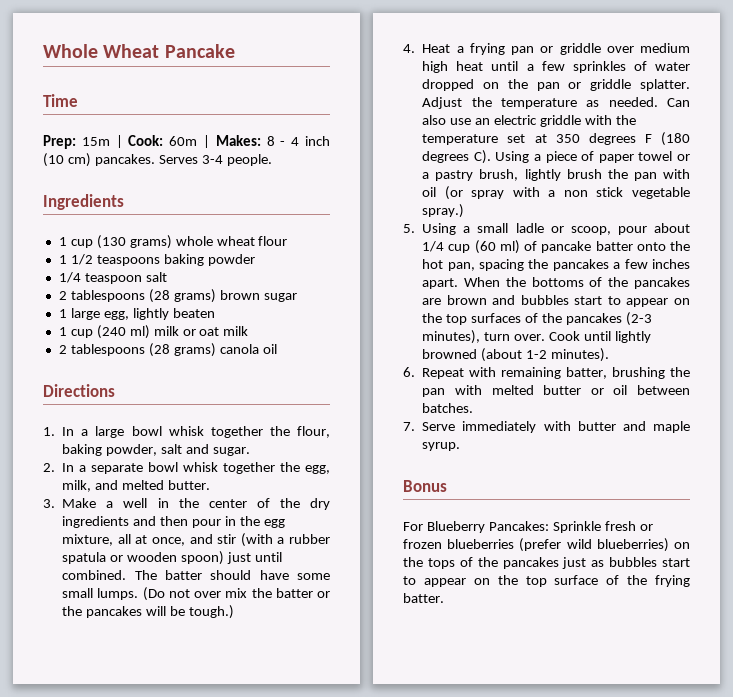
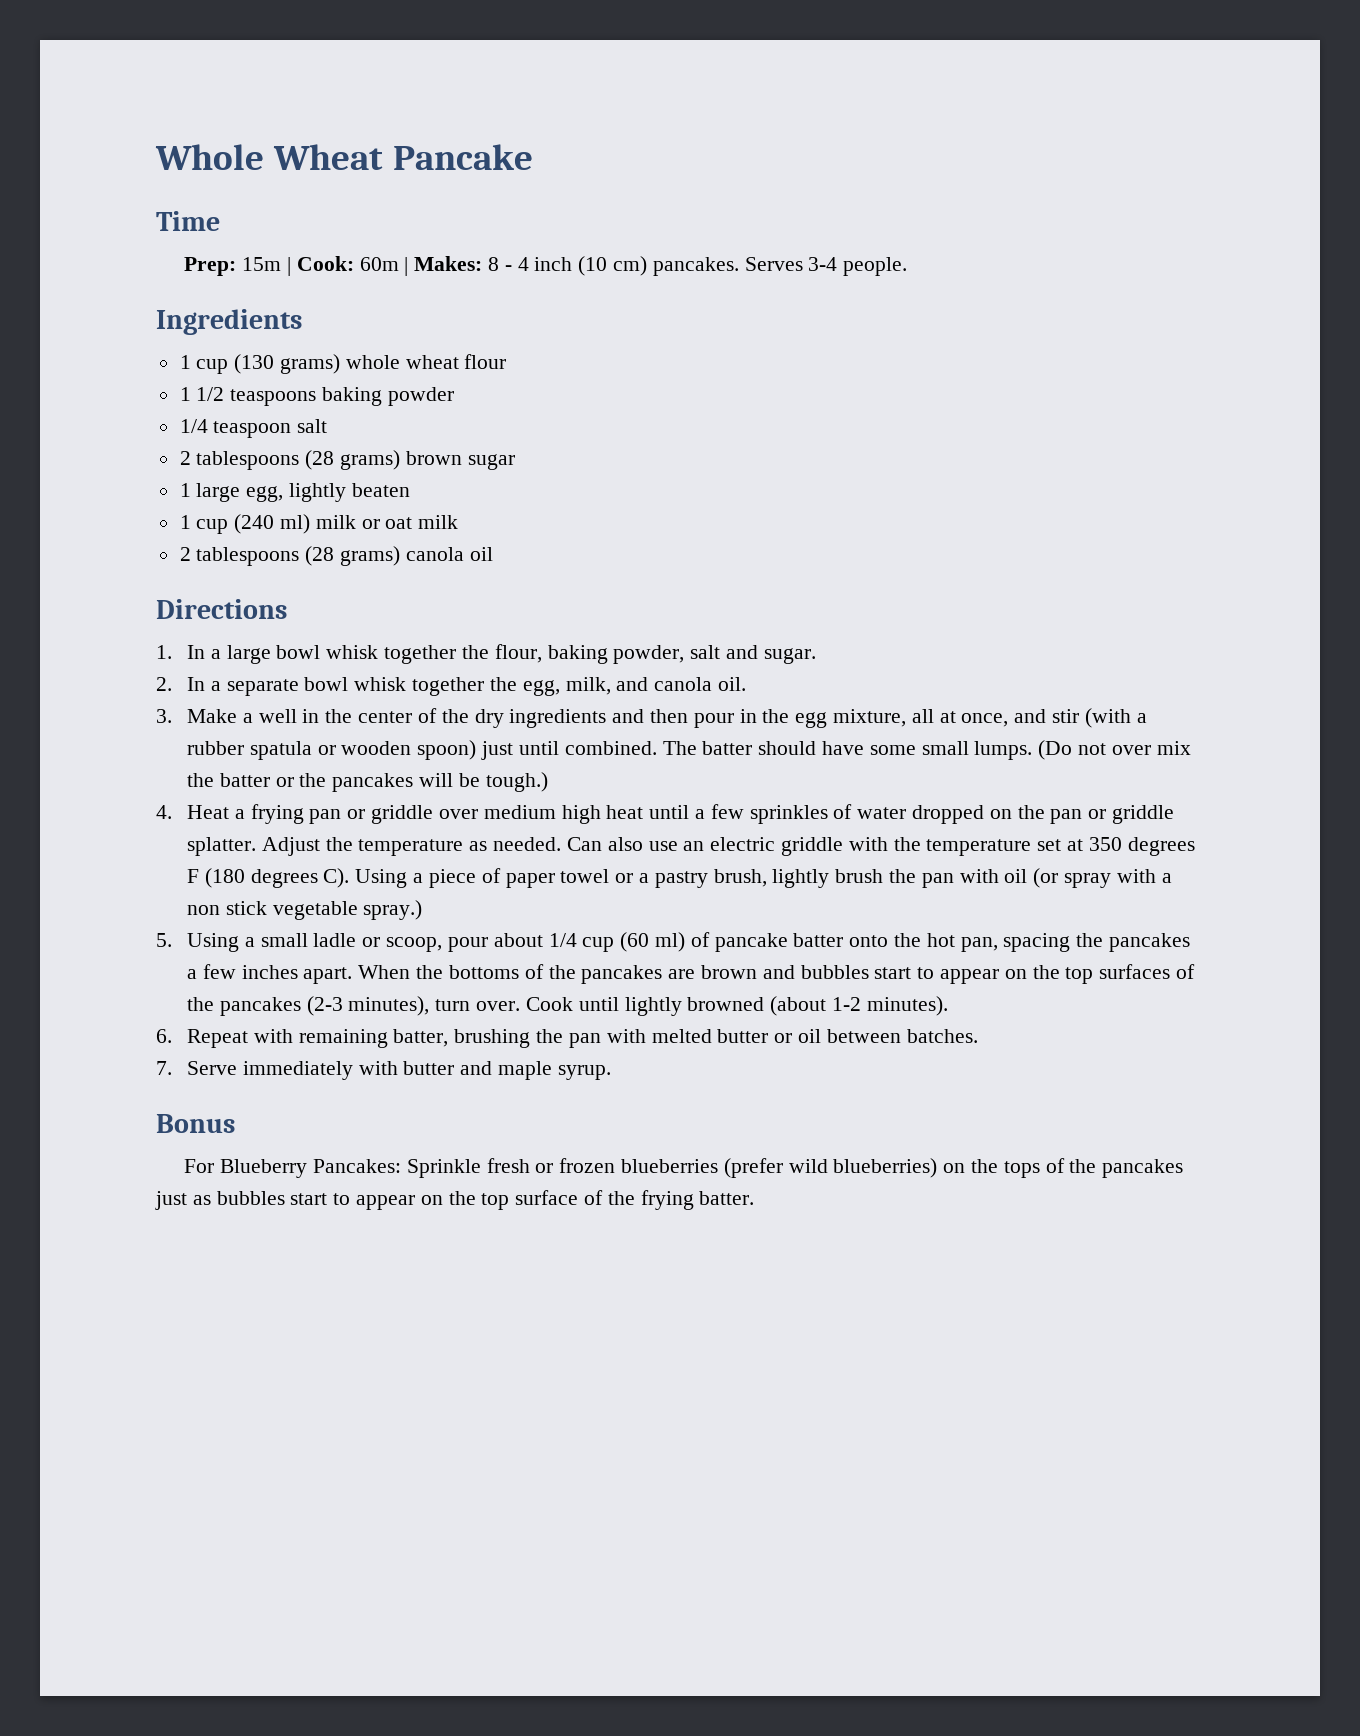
- 2. In a separate bowl whisk together the egg, milk, and melted butter.
+ 2. In a separate bowl whisk together the egg, milk, and canola oil.

